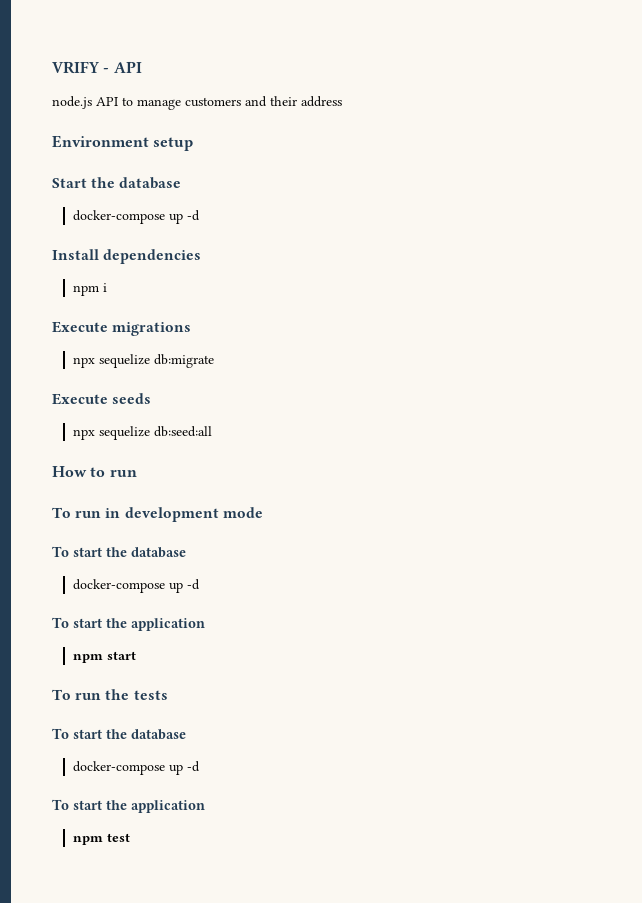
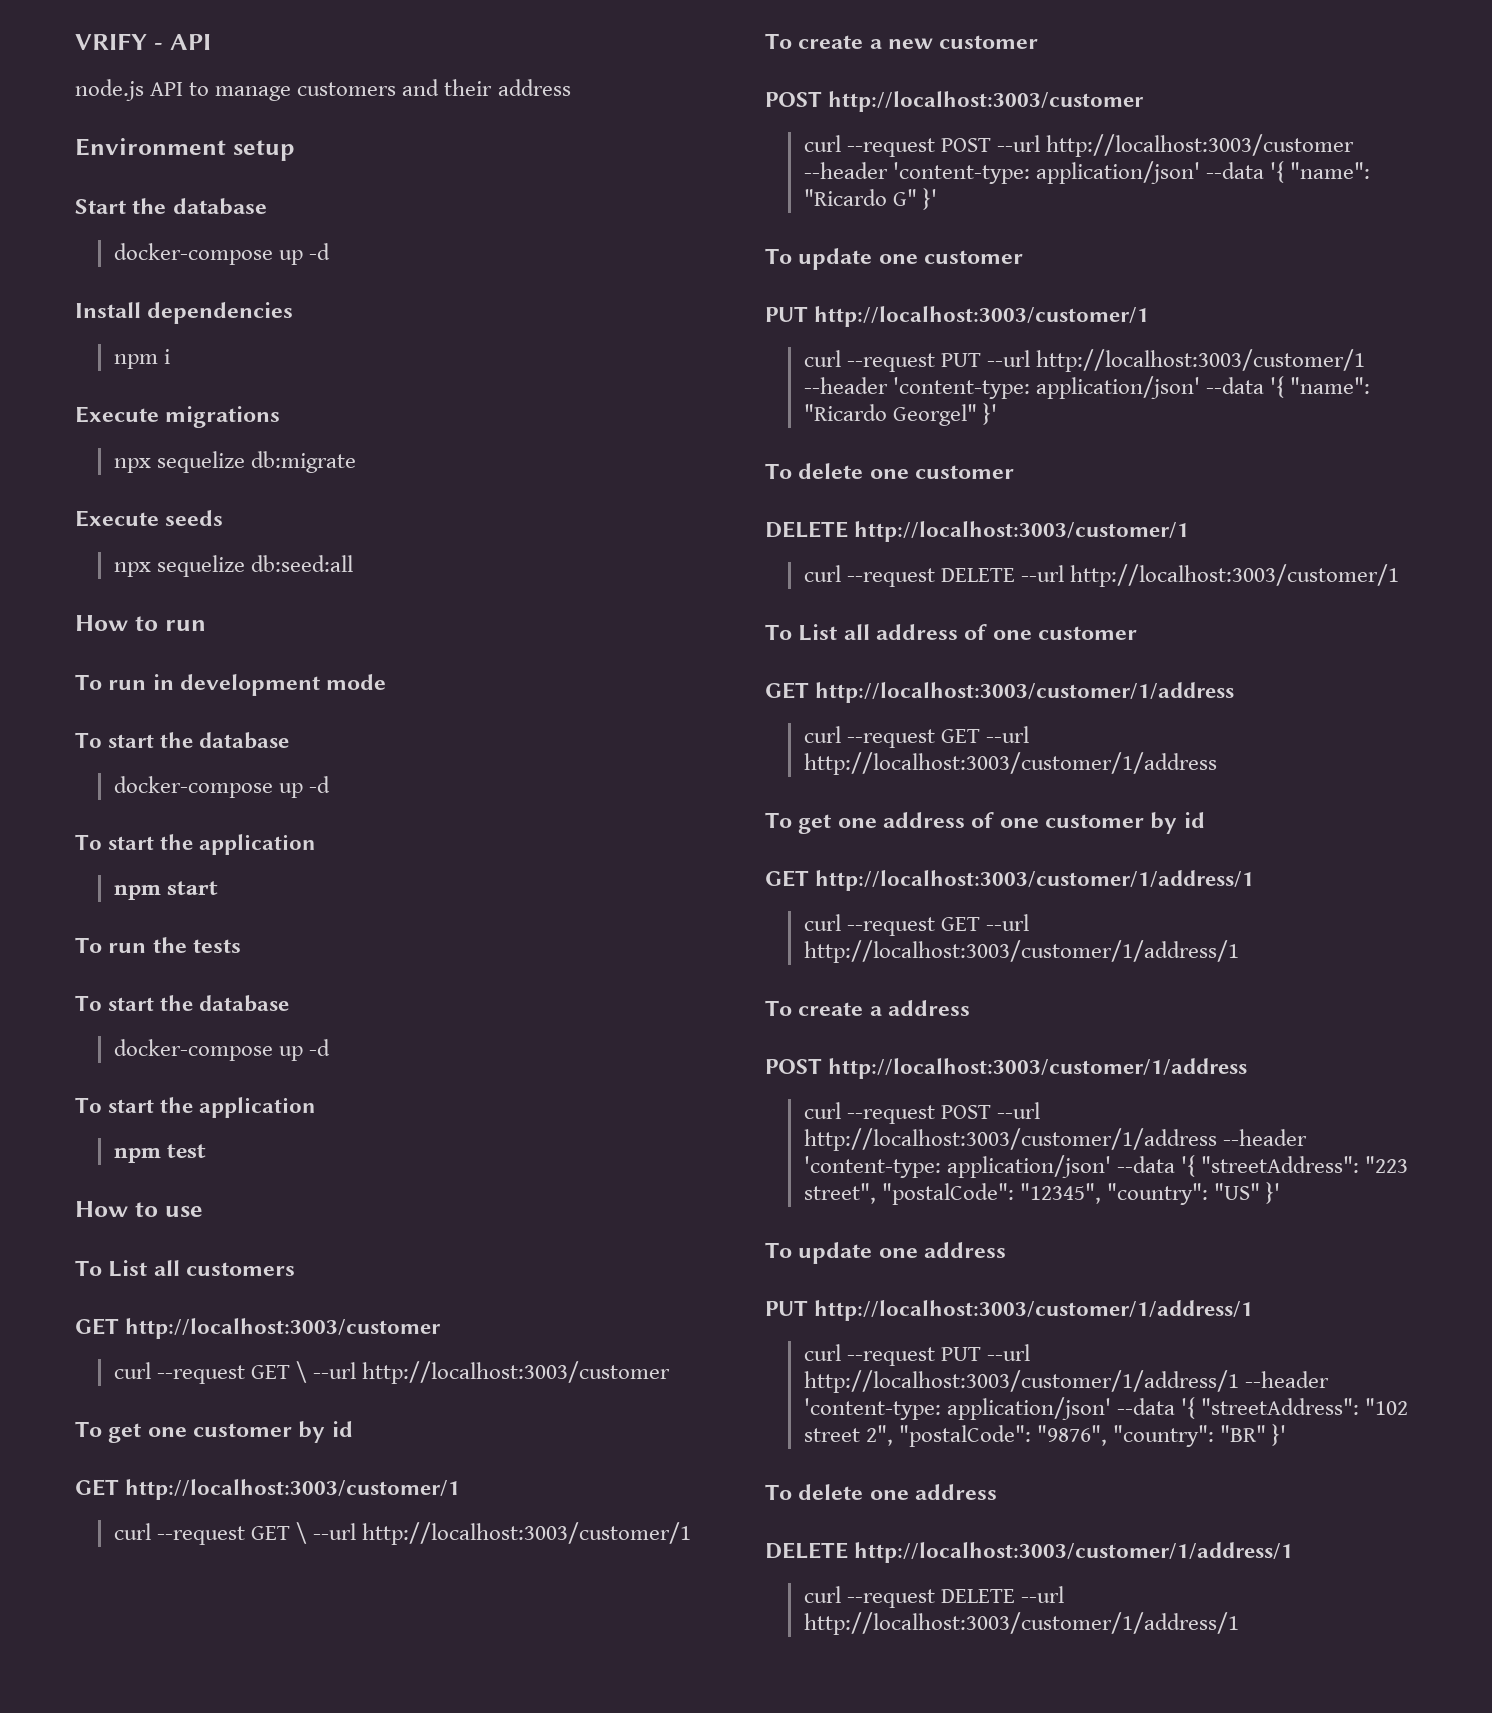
+ How to use
+ To List all customers
+ GET http://localhost:3003/customer
+ curl --request GET \ --url http://localhost:3003/customer
+ To get one customer by id
+ GET http://localhost:3003/customer/1
+ curl --request GET \ --url http://localhost:3003/customer/1
+ To create a new customer
+ POST http://localhost:3003/customer
+ curl --request POST --url http://localhost:3003/customer --header 'content-type: application/json' --data '{ "name": "Ricardo G" }'
+ To update one customer
+ PUT http://localhost:3003/customer/1
+ curl --request PUT --url http://localhost:3003/customer/1 --header 'content-type: application/json' --data '{ "name": "Ricardo Georgel" }'
+ To delete one customer
+ DELETE http://localhost:3003/customer/1
+ curl --request DELETE --url http://localhost:3003/customer/1
+ To List all address of one customer
+ GET http://localhost:3003/customer/1/address
+ curl --request GET --url http://localhost:3003/customer/1/address
+ To get one address of one customer by id
+ GET http://localhost:3003/customer/1/address/1
+ curl --request GET --url http://localhost:3003/customer/1/address/1
+ To create a address
+ POST http://localhost:3003/customer/1/address
+ curl --request POST --url http://localhost:3003/customer/1/address --header 'content-type: application/json' --data '{ "streetAddress": "223 street", "postalCode": "12345", "country": "US" }'
+ To update one address
+ PUT http://localhost:3003/customer/1/address/1
+ curl --request PUT --url http://localhost:3003/customer/1/address/1 --header 'content-type: application/json' --data '{ "streetAddress": "102 street 2", "postalCode": "9876", "country": "BR" }'
+ To delete one address
+ DELETE http://localhost:3003/customer/1/address/1
+ curl --request DELETE --url http://localhost:3003/customer/1/address/1

